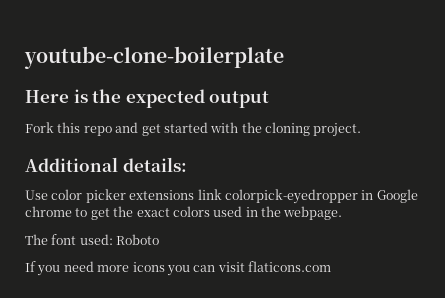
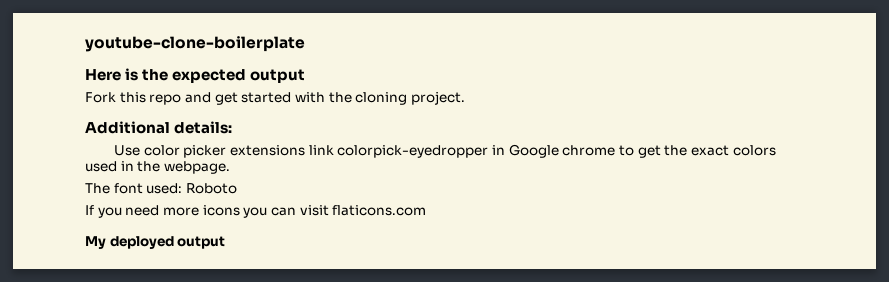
+ My deployed output

